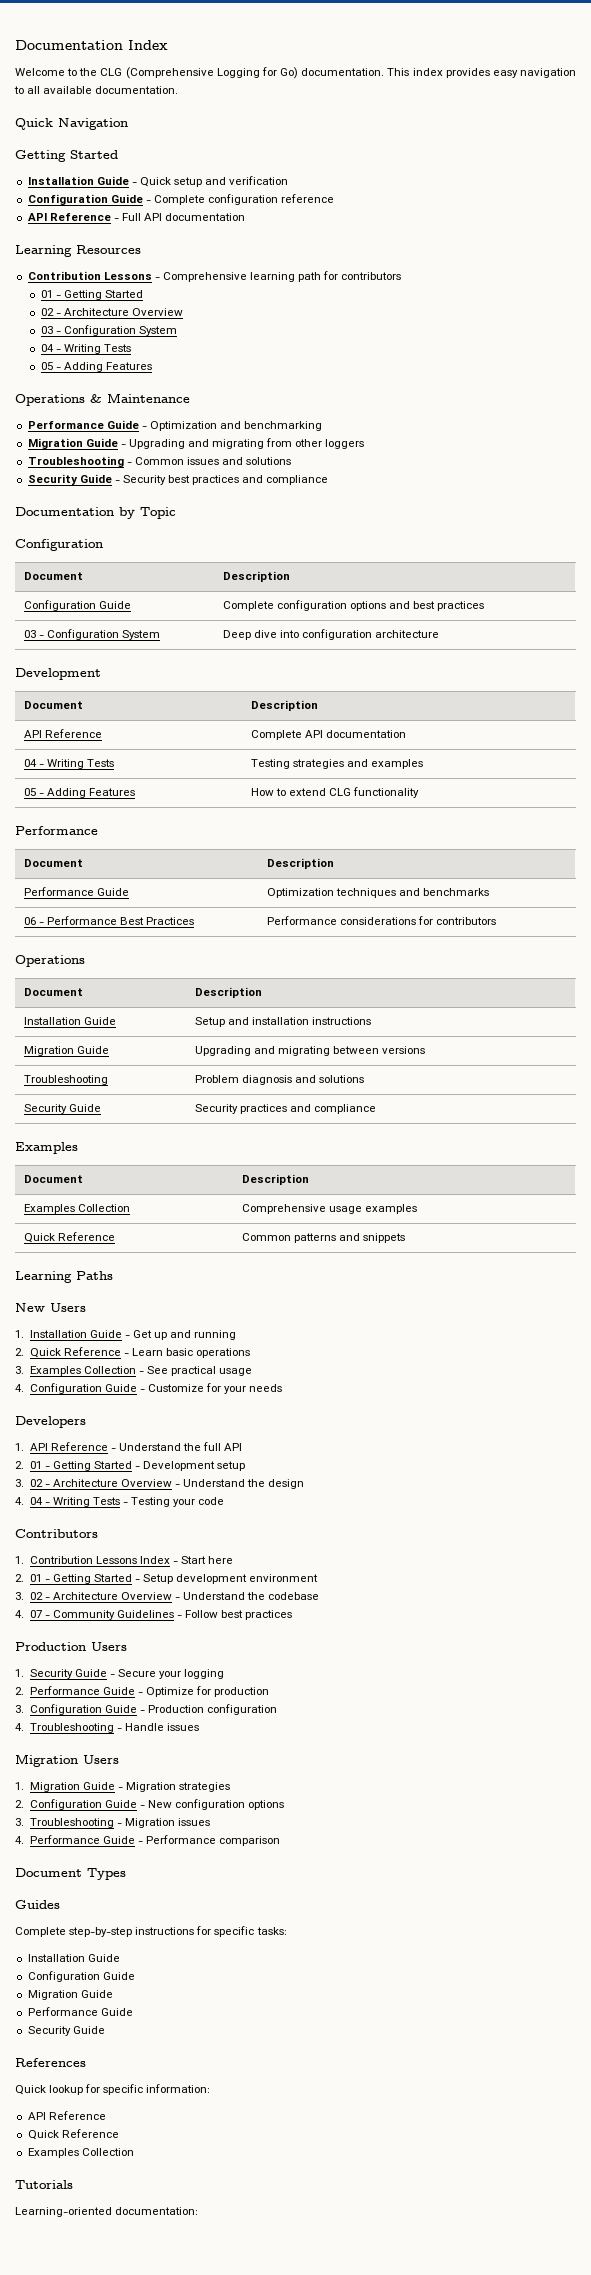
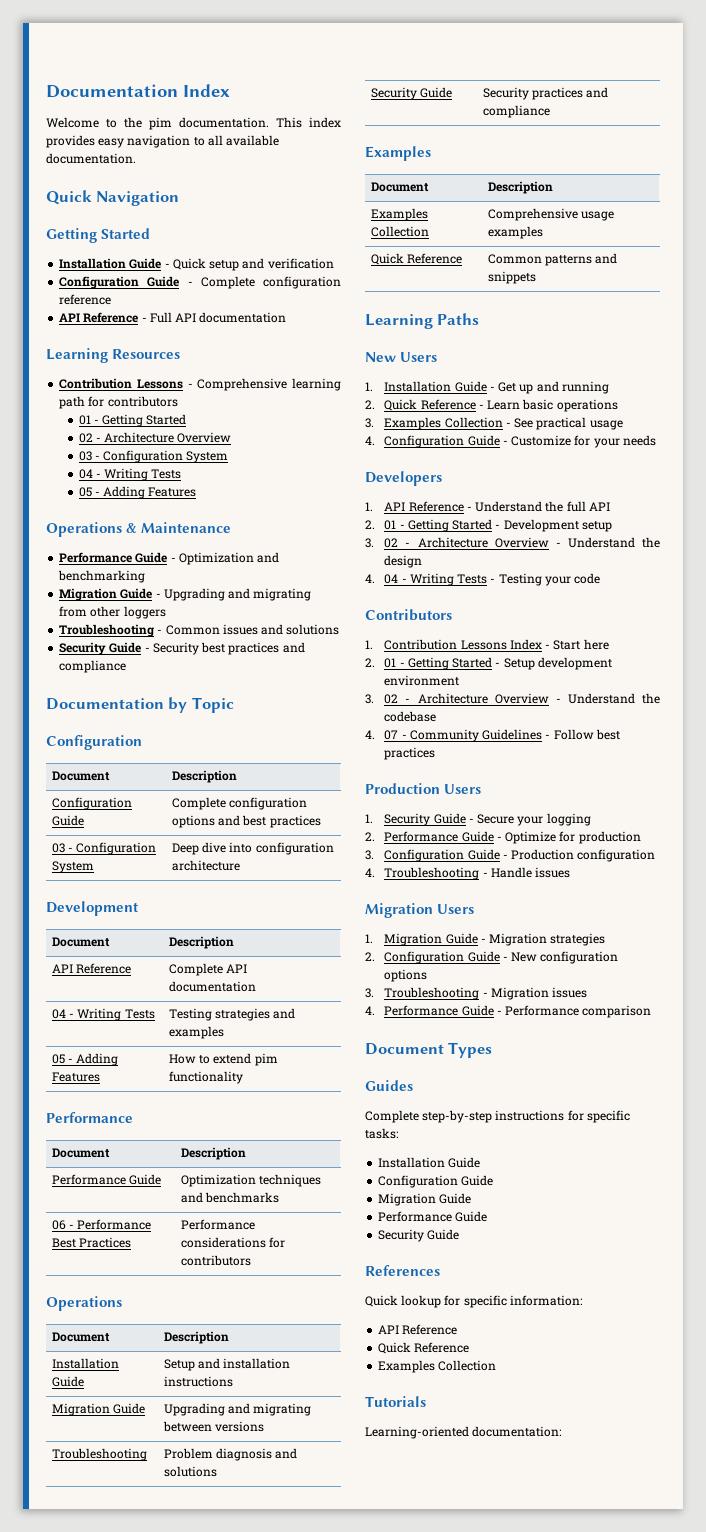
- Welcome to the CLG (Comprehensive Logging for Go) documentation.
+ Welcome to the pim documentation.
- 05 - Adding Features | How to extend CLG functionality
+ 05 - Adding Features | How to extend pim functionality

